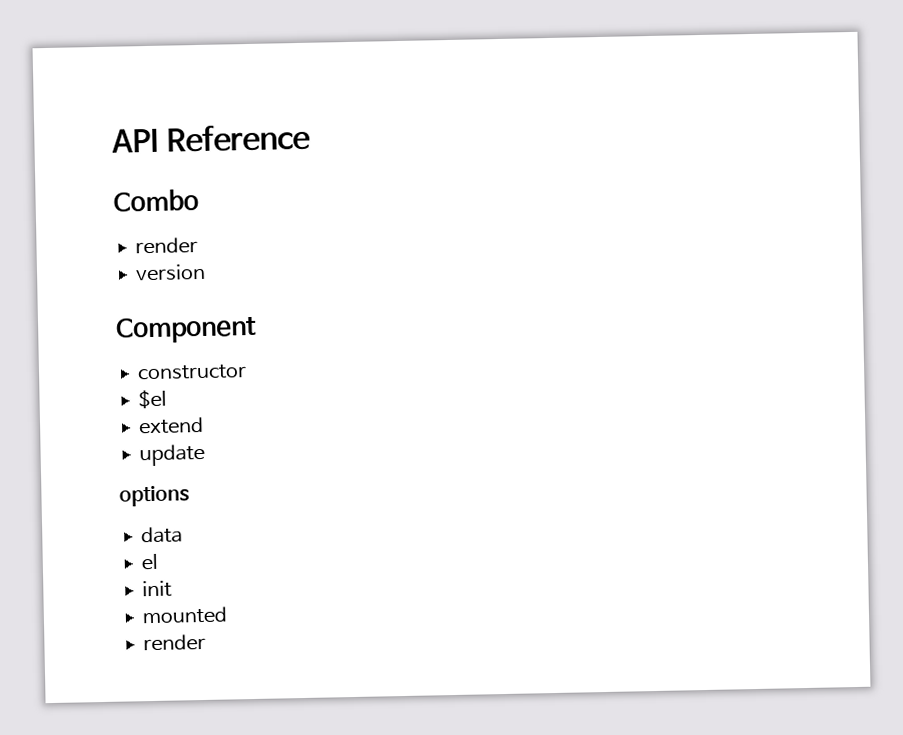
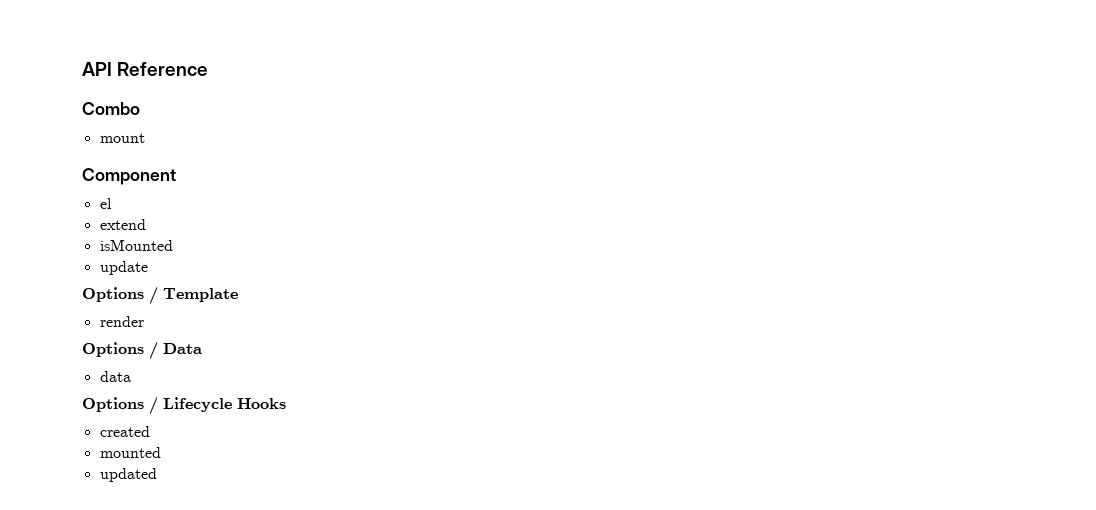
  Combo
- render
- version
+ mount
- constructor
- $el
+ el
+ isMounted
- options
+ Options / Template
+ render
+ Options / Data
  data
- el
- init
+ Options / Lifecycle Hooks
+ created
  mounted
- render
+ updated

